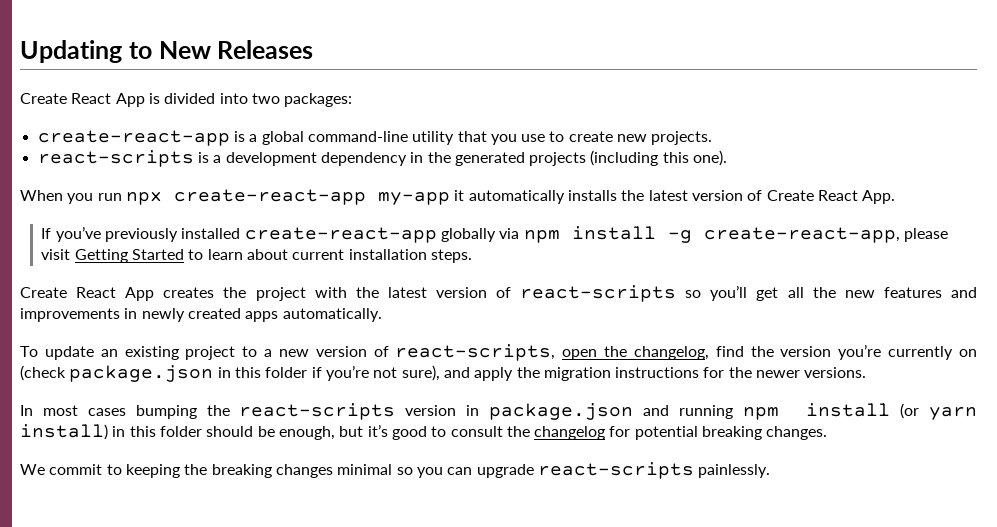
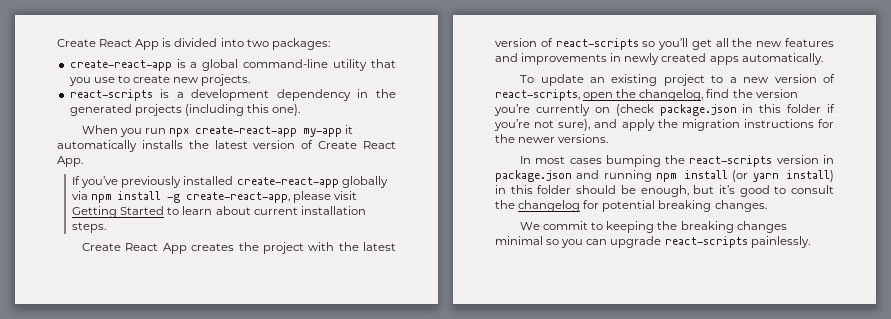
- Updating to New Releases

